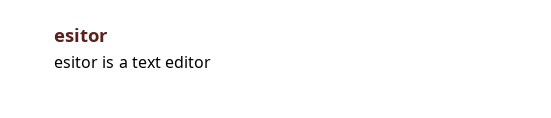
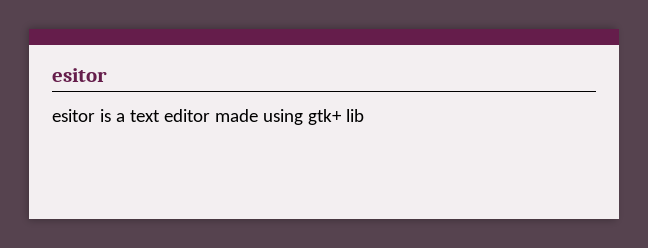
- esitor is a text editor
+ esitor is a text editor made using gtk+ lib

